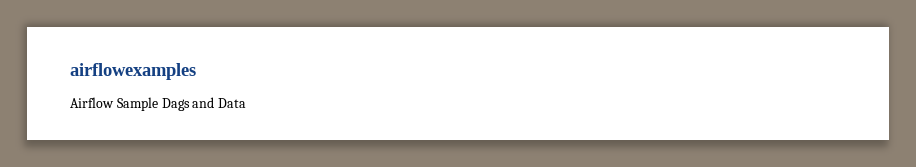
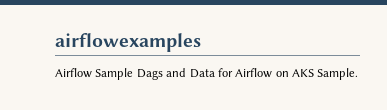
- Airflow Sample Dags and Data
+ Airflow Sample Dags and Data for Airflow on AKS Sample.

